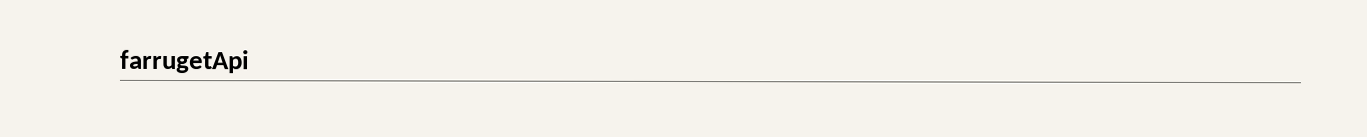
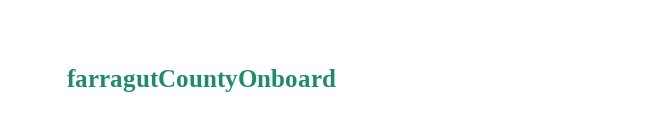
- farrugetApi
+ farragutCountyOnboard

